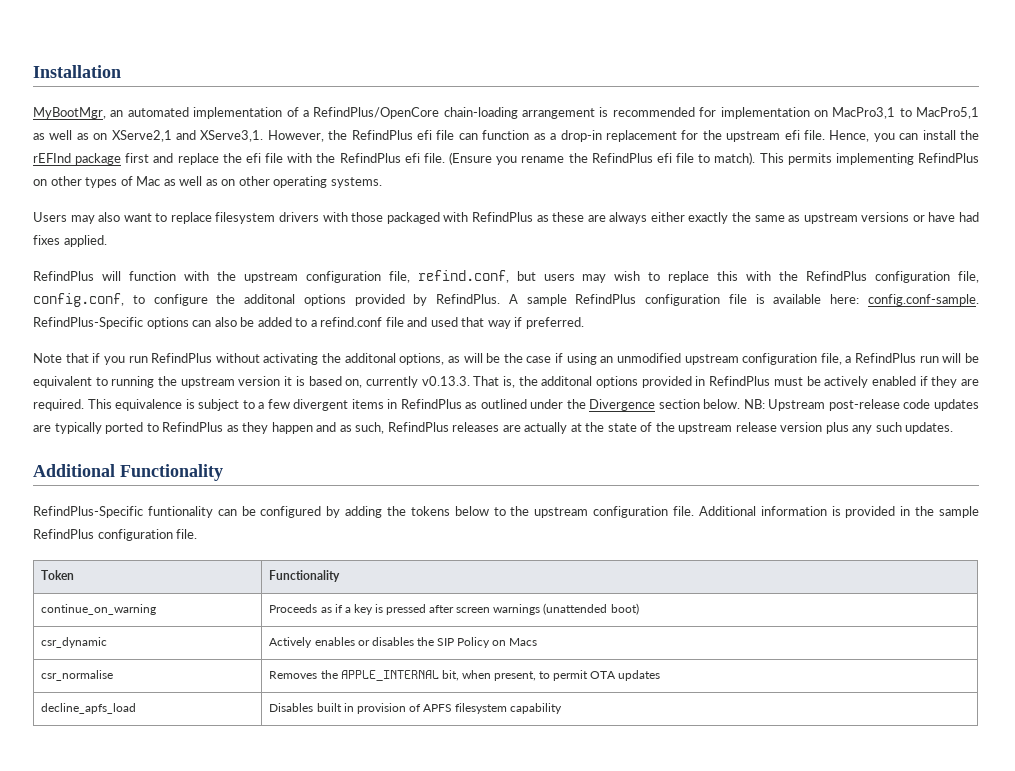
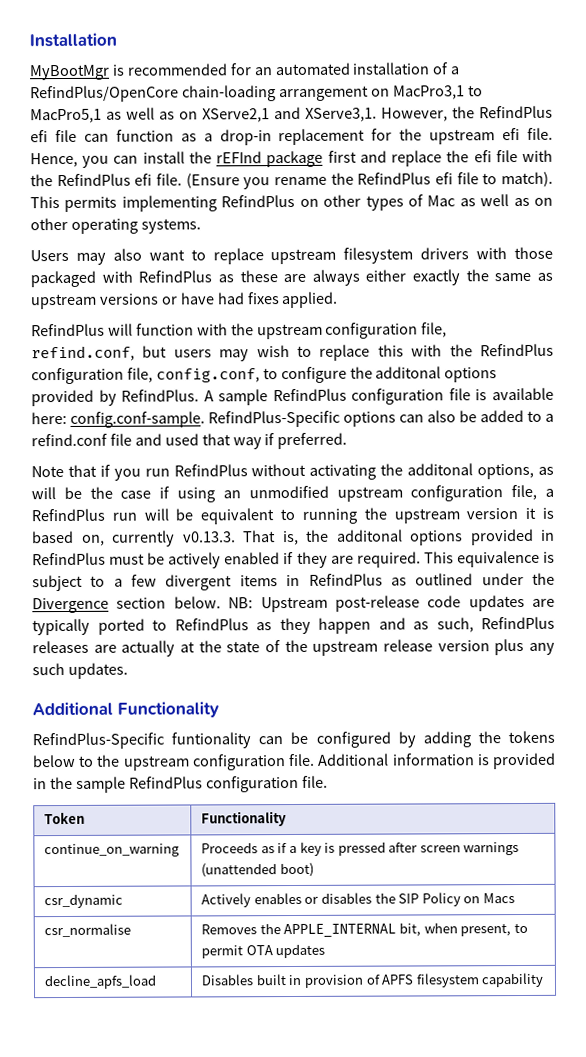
- MyBootMgr, an automated implementation of a RefindPlus/OpenCore chain-loading arrangement is recommended for implementation on MacPro3,1 to MacPro5,1 as well as on XServe2,1 and XServe3,1.
+ MyBootMgr is recommended for an automated installation of a RefindPlus/OpenCore chain-loading arrangement on MacPro3,1 to MacPro5,1 as well as on XServe2,1 and XServe3,1.
- Users may also want to replace filesystem drivers with those packaged with RefindPlus as these are always either exactly the same as upstream versions or have had fixes applied.
+ Users may also want to replace upstream filesystem drivers with those packaged with RefindPlus as these are always either exactly the same as upstream versions or have had fixes applied.

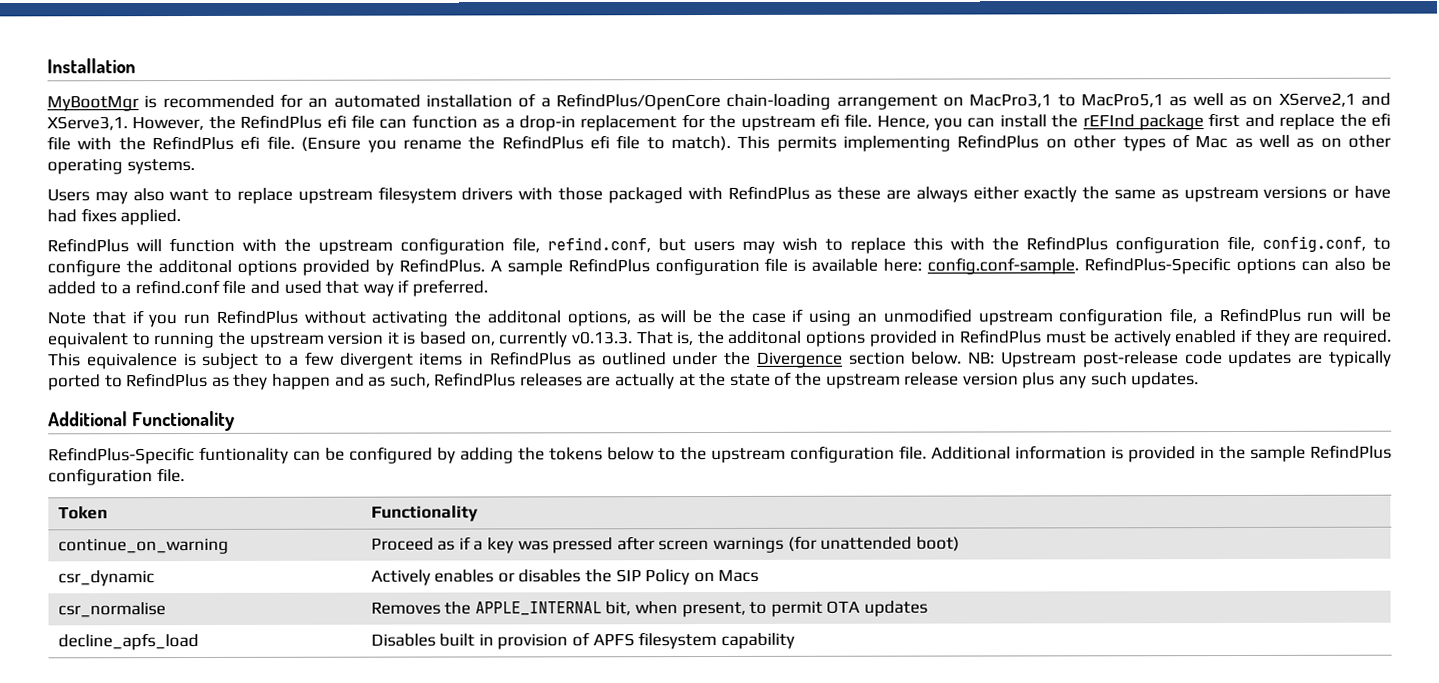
- continue_on_warning | Proceeds as if a key is pressed after screen warnings (unattended boot)
+ continue_on_warning | Proceed as if a key was pressed after screen warnings (for unattended boot)

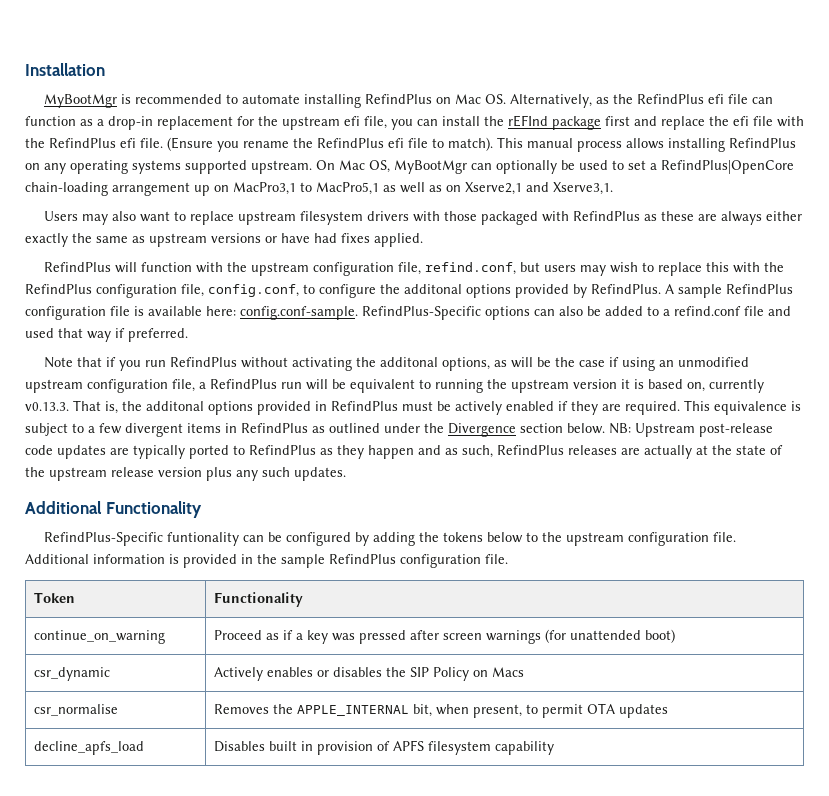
- MyBootMgr is recommended for an automated installation of a RefindPlus/OpenCore chain-loading arrangement on MacPro3,1 to MacPro5,1 as well as on XServe2,1 and XServe3,1. However, the RefindPlus efi file can function as a drop-in replacement for the upstream efi file. Hence, you can install the rEFInd package first and replace the efi file with the RefindPlus efi file.
+ MyBootMgr is recommended to automate installing RefindPlus on Mac OS. Alternatively, as the RefindPlus efi file can function as a drop-in replacement for the upstream efi file, you can install the rEFInd package first and replace the efi file with the RefindPlus efi file.
- This permits implementing RefindPlus on other types of Mac as well as on other operating systems.
+ This manual process allows installing RefindPlus on any operating systems supported upstream. On Mac OS, MyBootMgr can optionally be used to set a RefindPlus|OpenCore chain-loading arrangement up on MacPro3,1 to MacPro5,1 as well as on Xserve2,1 and Xserve3,1.

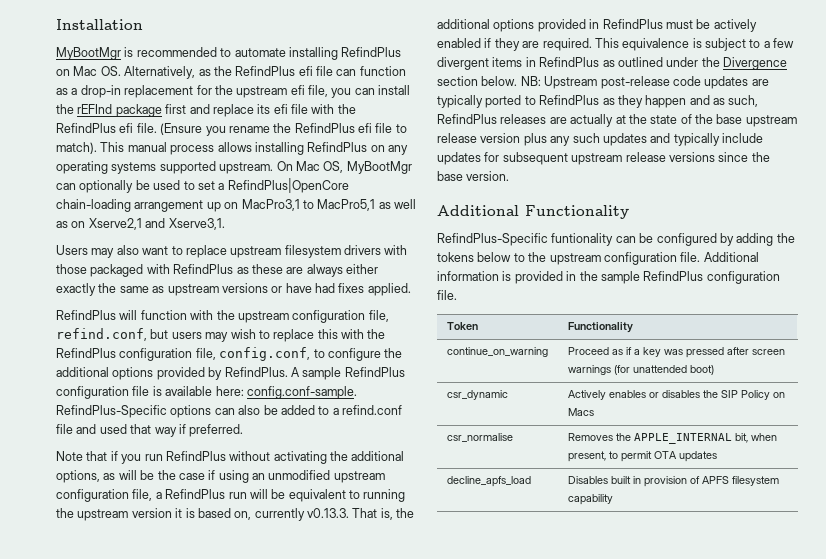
- MyBootMgr is recommended to automate installing RefindPlus on Mac OS. Alternatively, as the RefindPlus efi file can function as a drop-in replacement for the upstream efi file, you can install the rEFInd package first and replace the efi file with the RefindPlus efi file.
+ MyBootMgr is recommended to automate installing RefindPlus on Mac OS. Alternatively, as the RefindPlus efi file can function as a drop-in replacement for the upstream efi file, you can install the rEFInd package first and replace its efi file with the RefindPlus efi file.
- RefindPlus will function with the upstream configuration file, refind.conf, but users may wish to replace this with the RefindPlus configuration file, config.conf, to configure the additonal options provided by RefindPlus.
+ RefindPlus will function with the upstream configuration file, refind.conf, but users may wish to replace this with the RefindPlus configuration file, config.conf, to configure the additional options provided by RefindPlus.
- Note that if you run RefindPlus without activating the additonal options, as will be the case if using an unmodified upstream configuration file, a RefindPlus run will be equivalent to running the upstream version it is based on, currently v0.13.3. That is, the additonal options provided in RefindPlus must be actively enabled if they are required.
+ Note that if you run RefindPlus without activating the additional options, as will be the case if using an unmodified upstream configuration file, a RefindPlus run will be equivalent to running the upstream version it is based on, currently v0.13.3. That is, the additional options provided in RefindPlus must be actively enabled if they are required.
- NB: Upstream post-release code updates are typically ported to RefindPlus as they happen and as such, RefindPlus releases are actually at the state of the upstream release version plus any such updates.
+ NB: Upstream post-release code updates are typically ported to RefindPlus as they happen and as such, RefindPlus releases are actually at the state of the base upstream release version plus any such updates and typically include updates for subsequent upstream release versions since the base version.

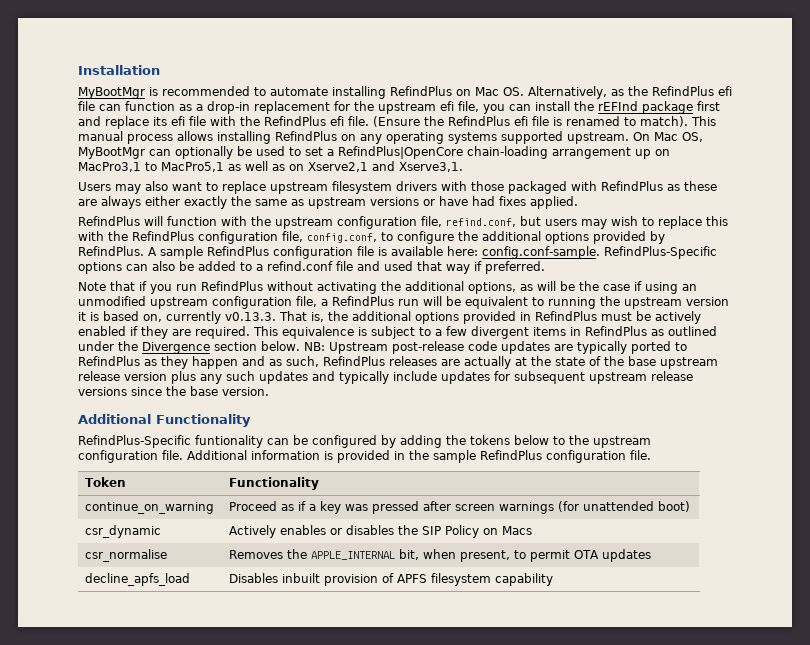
- (Ensure you rename the RefindPlus efi file to match).
+ (Ensure the RefindPlus efi file is renamed to match).
- decline_apfs_load | Disables built in provision of APFS filesystem capability
+ decline_apfs_load | Disables inbuilt provision of APFS filesystem capability

